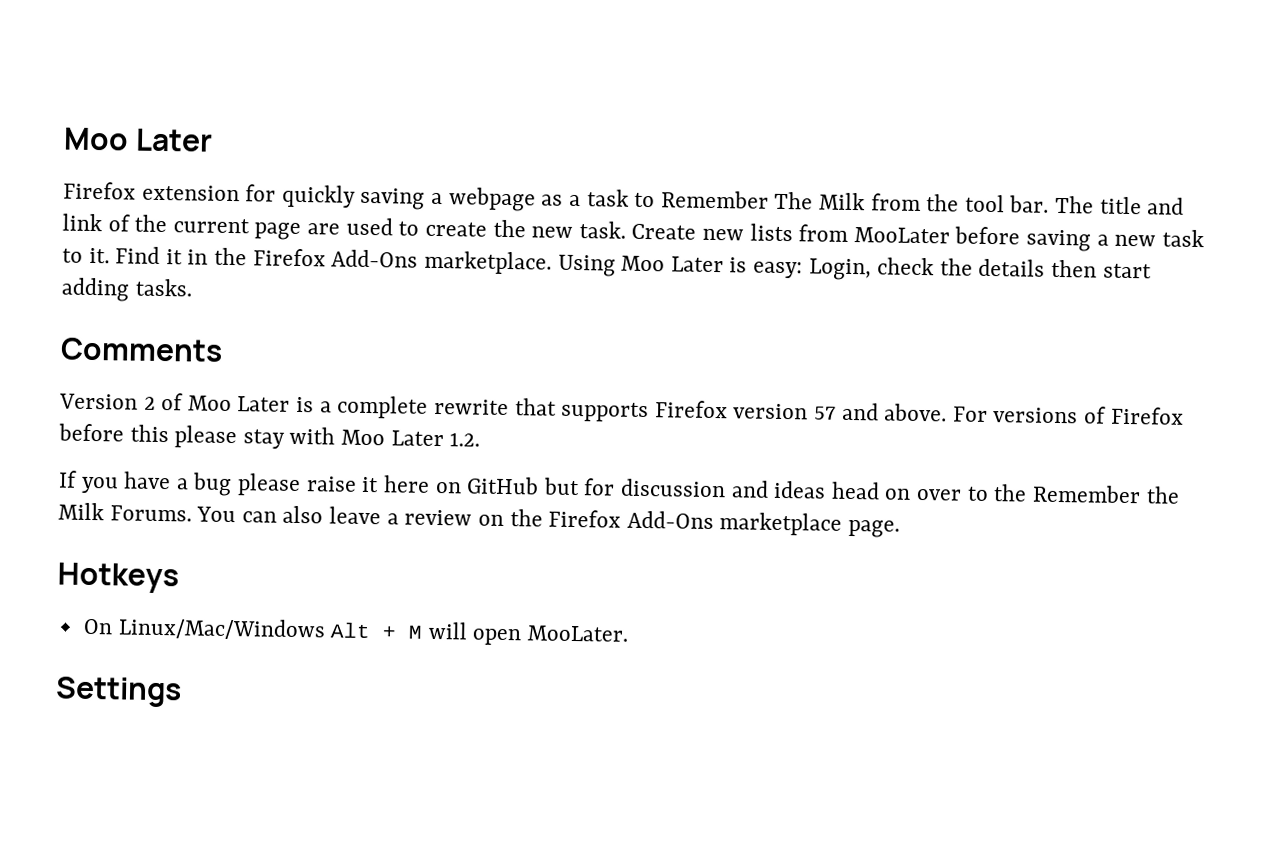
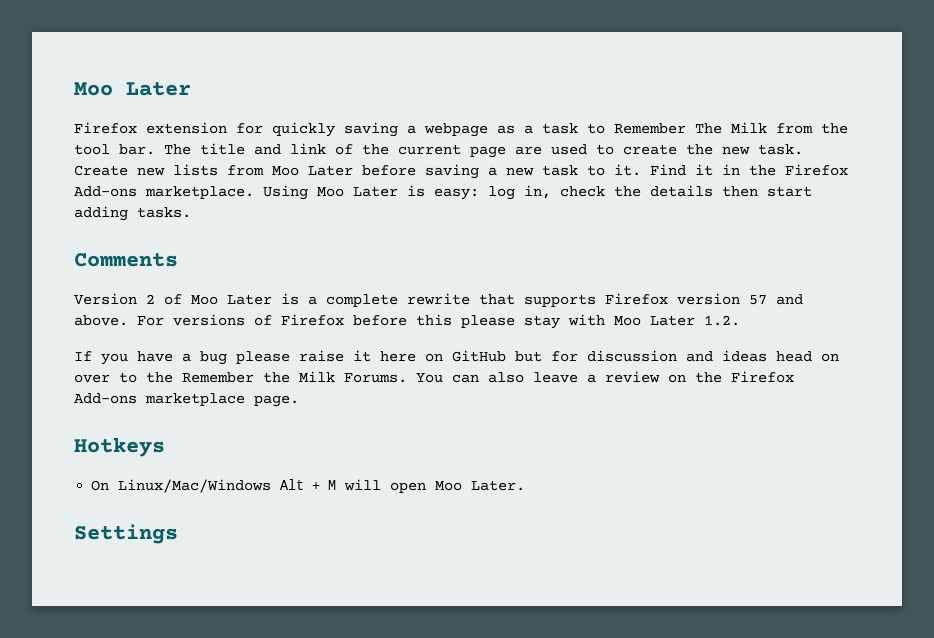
- Create new lists from MooLater before saving a new task to it.
+ Create new lists from Moo Later before saving a new task to it.
- Find it in the Firefox Add-Ons marketplace.
+ Find it in the Firefox Add-ons marketplace.
- Using Moo Later is easy: Login, check the details then start adding tasks.
+ Using Moo Later is easy: log in, check the details then start adding tasks.
- You can also leave a review on the Firefox Add-Ons marketplace page.
+ You can also leave a review on the Firefox Add-ons marketplace page.
- On Linux/Mac/Windows Alt + M will open MooLater.
+ On Linux/Mac/Windows Alt + M will open Moo Later.

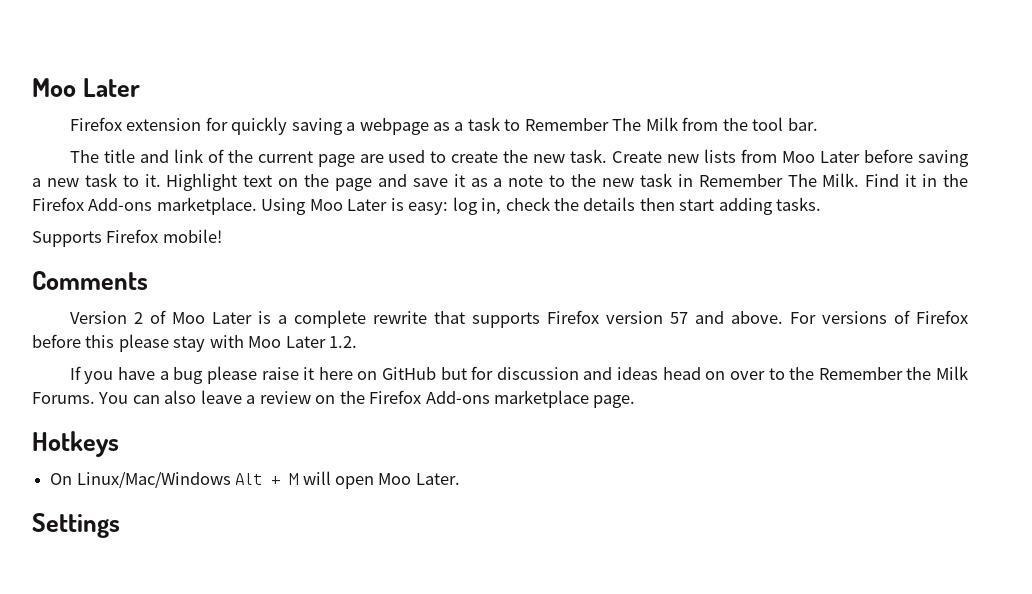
- Firefox extension for quickly saving a webpage as a task to Remember The Milk from the tool bar. The title and link of the current page are used to create the new task.
+ Firefox extension for quickly saving a webpage as a task to Remember The Milk from the tool bar.
+ The title and link of the current page are used to create the new task.
+ Highlight text on the page and save it as a note to the new task in Remember The Milk.
+ Supports Firefox mobile!

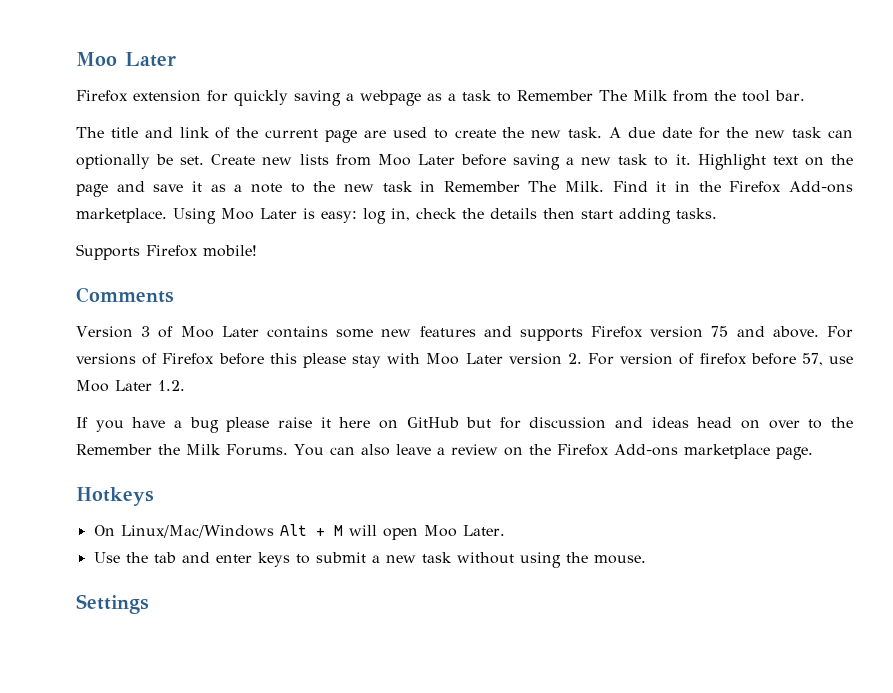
+ A due date for the new task can optionally be set.
- Version 2 of Moo Later is a complete rewrite that supports Firefox version 57 and above.
+ Version 3 of Moo Later contains some new features and supports Firefox version 75 and above.
- For versions of Firefox before this please stay with Moo Later 1.2.
+ For versions of Firefox before this please stay with Moo Later version 2. For version of firefox before 57, use Moo Later 1.2.
+ Use the tab and enter keys to submit a new task without using the mouse.

